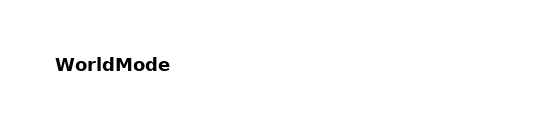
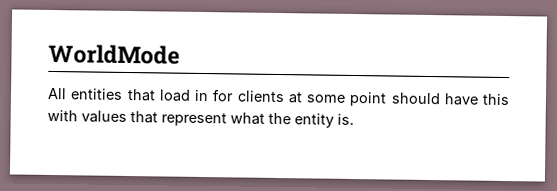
+ All entities that load in for clients at some point should have this with values that represent what the entity is.

